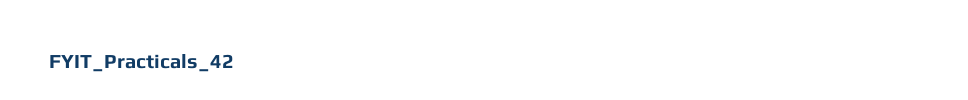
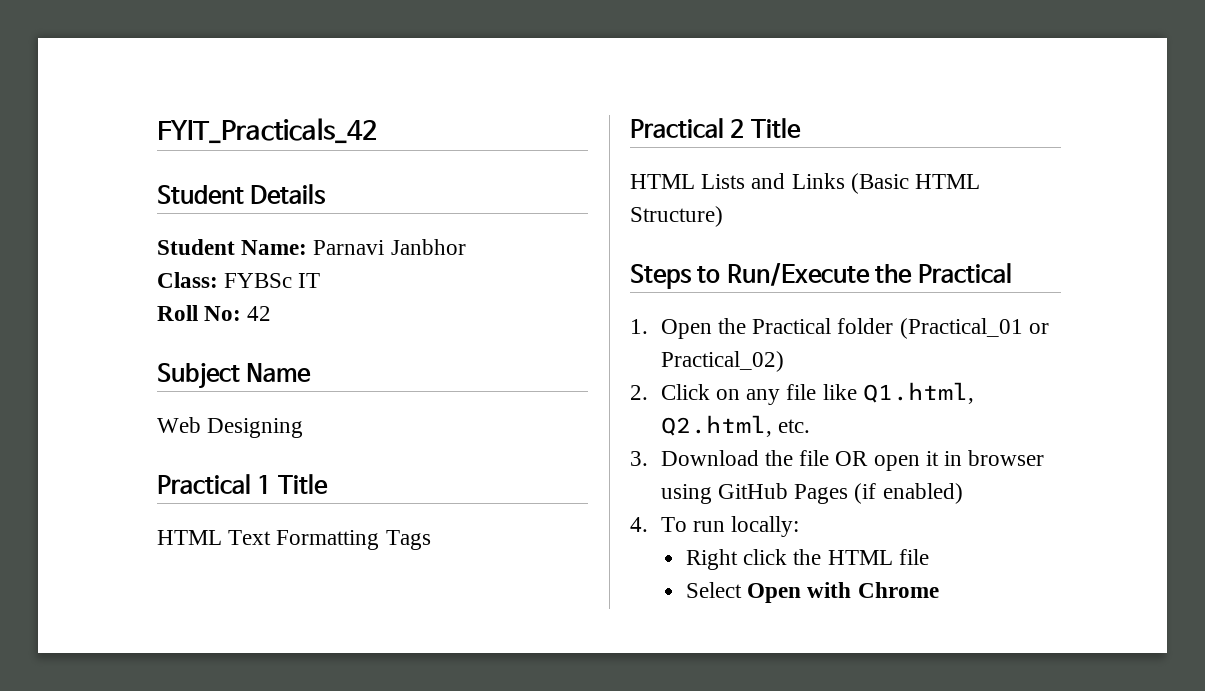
+ Student Details
+ Student Name: Parnavi Janbhor
+ Class: FYBSc IT
+ Roll No: 42
+ Subject Name
+ Web Designing
+ Practical 1 Title
+ HTML Text Formatting Tags
+ Practical 2 Title
+ HTML Lists and Links (Basic HTML Structure)
+ Steps to Run/Execute the Practical
+ 1. Open the Practical folder (Practical_01 or Practical_02)
+ 2. Click on any file like Q1.html, Q2.html, etc.
+ 3. Download the file OR open it in browser using GitHub Pages (if enabled)
+ 4. To run locally:
+ Right click the HTML file
+ Select Open with Chrome

